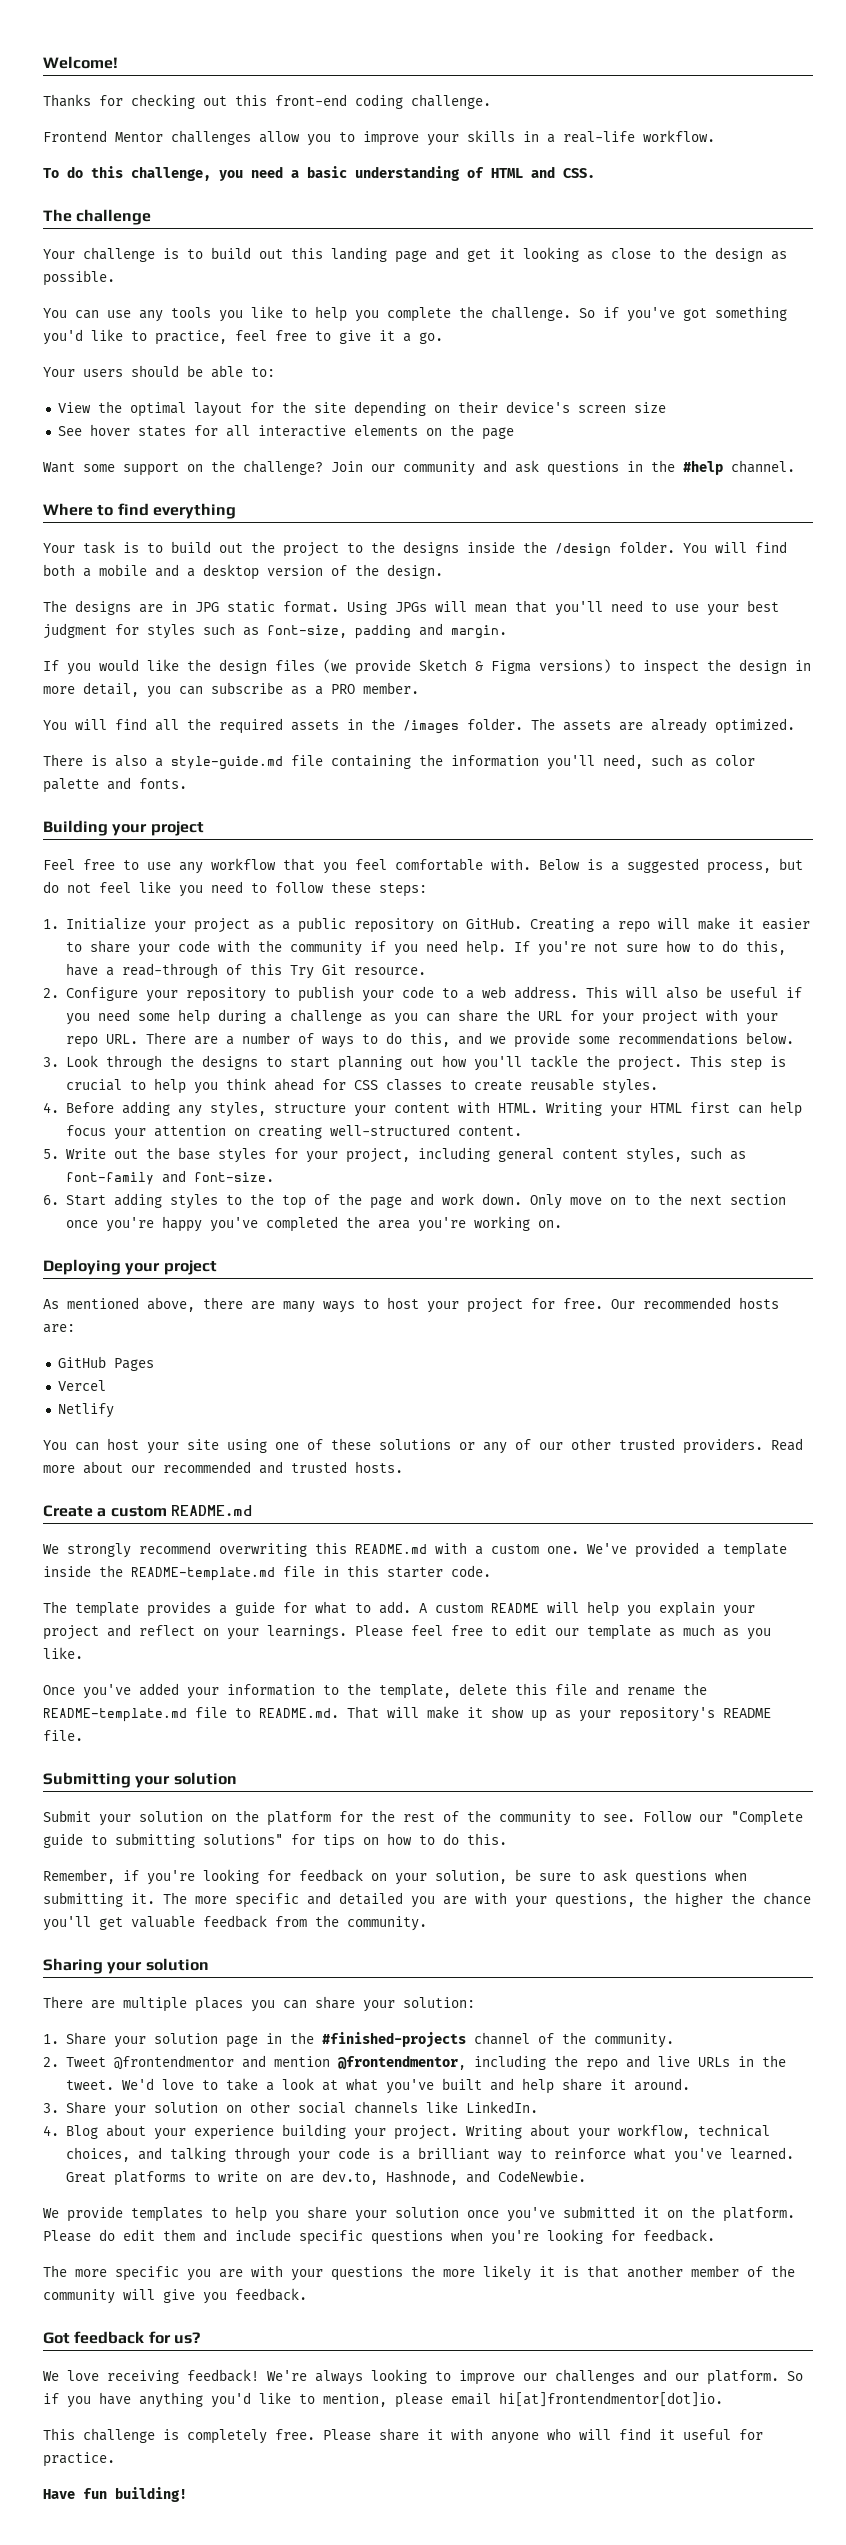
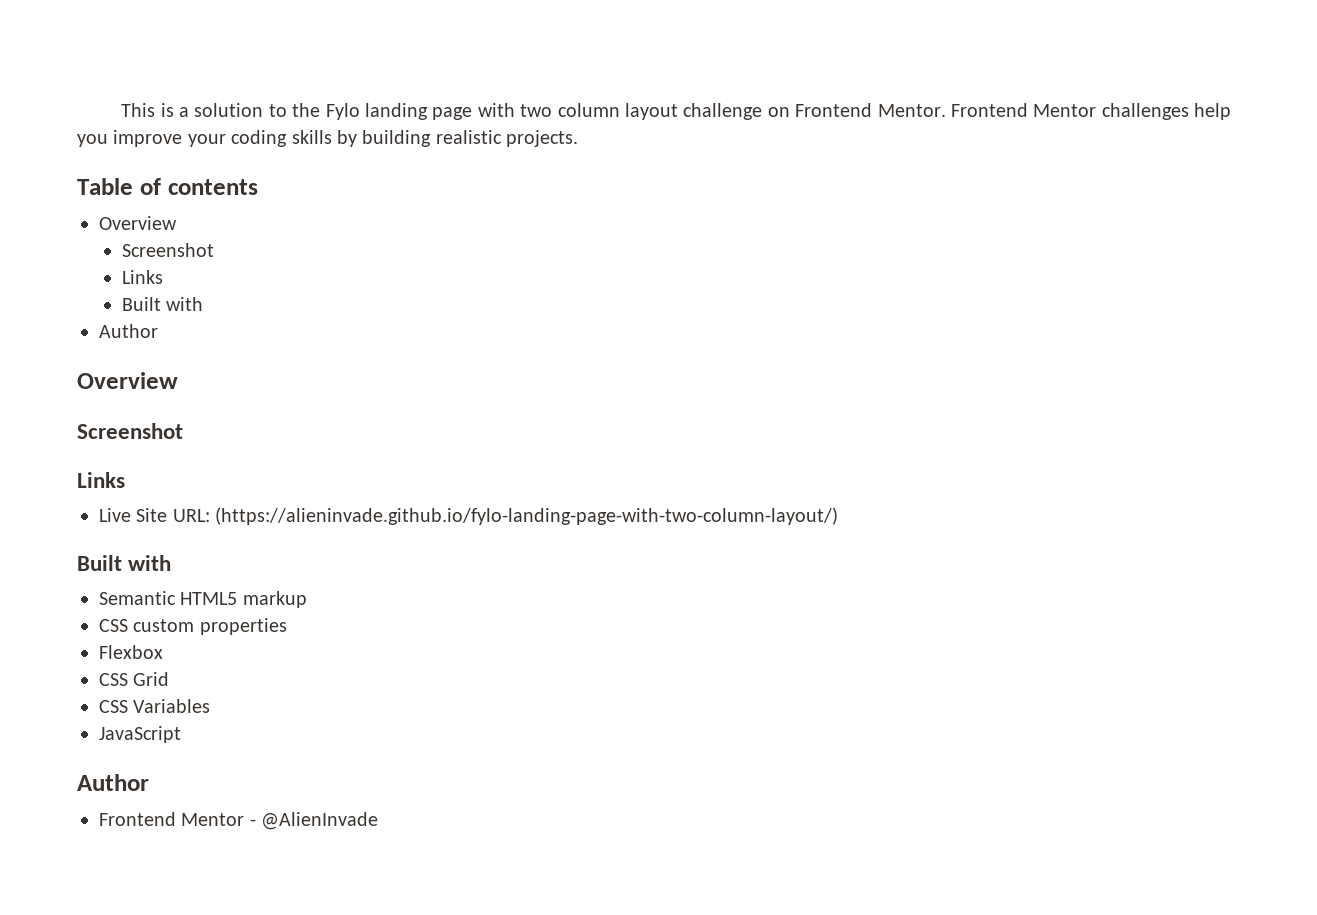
- Welcome!
- Thanks for checking out this front-end coding challenge.
- Frontend Mentor challenges allow you to improve your skills in a real-life workflow.
- To do this challenge, you need a basic understanding of HTML and CSS.
- The challenge
- Your challenge is to build out this landing page and get it looking as close to the design as possible.
- You can use any tools you like to help you complete the challenge. So if you've got something you'd like to practice, feel free to give it a go.
- Your users should be able to:
- View the optimal layout for the site depending on their device's screen size
- See hover states for all interactive elements on the page
- Want some support on the challenge? Join our community and ask questions in the #help channel.
- Where to find everything
- Your task is to build out the project to the designs inside the /design folder. You will find both a mobile and a desktop version of the design.
- The designs are in JPG static format. Using JPGs will mean that you'll need to use your best judgment for styles such as font-size, padding and margin.
- If you would like the design files (we provide Sketch & Figma versions) to inspect the design in more detail, you can subscribe as a PRO member.
- You will find all the required assets in the /images folder. The assets are already optimized.
- There is also a style-guide.md file containing the information you'll need, such as color palette and fonts.
- Building your project
- Feel free to use any workflow that you feel comfortable with. Below is a suggested process, but do not feel like you need to follow these steps:
- 1. Initialize your project as a public repository on GitHub. Creating a repo will make it easier to share your code with the community if you need help. If you're not sure how to do this, have a read-through of this Try Git resource.
- 2. Configure your repository to publish your code to a web address. This will also be useful if you need some help during a challenge as you can share the URL for your project with your repo URL. There are a number of ways to do this, and we provide some recommendations below.
- 3. Look through the designs to start planning out how you'll tackle the project. This step is crucial to help you think ahead for CSS classes to create reusable styles.
- 4. Before adding any styles, structure your content with HTML. Writing your HTML first can help focus your attention on creating well-structured content.
- 5. Write out the base styles for your project, including general content styles, such as font-family and font-size.
- 6. Start adding styles to the top of the page and work down. Only move on to the next section once you're happy you've completed the area you're working on.
- Deploying your project
- As mentioned above, there are many ways to host your project for free. Our recommended hosts are:
- GitHub Pages
- Vercel
- Netlify
- You can host your site using one of these solutions or any of our other trusted providers. Read more about our recommended and trusted hosts.
- Create a custom README.md
- We strongly recommend overwriting this README.md with a custom one. We've provided a template inside the README-template.md file in this starter code.
- The template provides a guide for what to add. A custom README will help you explain your project and reflect on your learnings. Please feel free to edit our template as much as you like.
- Once you've added your information to the template, delete this file and rename the README-template.md file to README.md. That will make it show up as your repository's README file.
- Submitting your solution
- Submit your solution on the platform for the rest of the community to see. Follow our "Complete guide to submitting solutions" for tips on how to do this.
- Remember, if you're looking for feedback on your solution, be sure to ask questions when submitting it. The more specific and detailed you are with your questions, the higher the chance you'll get valuable feedback from the community.
- Sharing your solution
- There are multiple places you can share your solution:
- 1. Share your solution page in the #finished-projects channel of the community.
- 2. Tweet @frontendmentor and mention @frontendmentor, including the repo and live URLs in the tweet. We'd love to take a look at what you've built and help share it around.
- 3. Share your solution on other social channels like LinkedIn.
- 4. Blog about your experience building your project. Writing about your workflow, technical choices, and talking through your code is a brilliant way to reinforce what you've learned. Great platforms to write on are dev.to, Hashnode, and CodeNewbie.
- We provide templates to help you share your solution once you've submitted it on the platform. Please do edit them and include specific questions when you're looking for feedback.
- The more specific you are with your questions the more likely it is that another member of the community will give you feedback.
- Got feedback for us?
- We love receiving feedback! We're always looking to improve our challenges and our platform. So if you have anything you'd like to mention, please email hi[at]frontendmentor[dot]io.
- This challenge is completely free. Please share it with anyone who will find it useful for practice.
- Have fun building!
+ This is a solution to the Fylo landing page with two column layout challenge on Frontend Mentor. Frontend Mentor challenges help you improve your coding skills by building realistic projects.
+ Table of contents
+ Overview
+ Screenshot
+ Links
+ Built with
+ Author
+ Overview
+ Screenshot
+ Links
+ Live Site URL: (https://alieninvade.github.io/fylo-landing-page-with-two-column-layout/)
+ Built with
+ Semantic HTML5 markup
+ CSS custom properties
+ Flexbox
+ CSS Grid
+ CSS Variables
+ JavaScript
+ Author
+ Frontend Mentor - @AlienInvade

